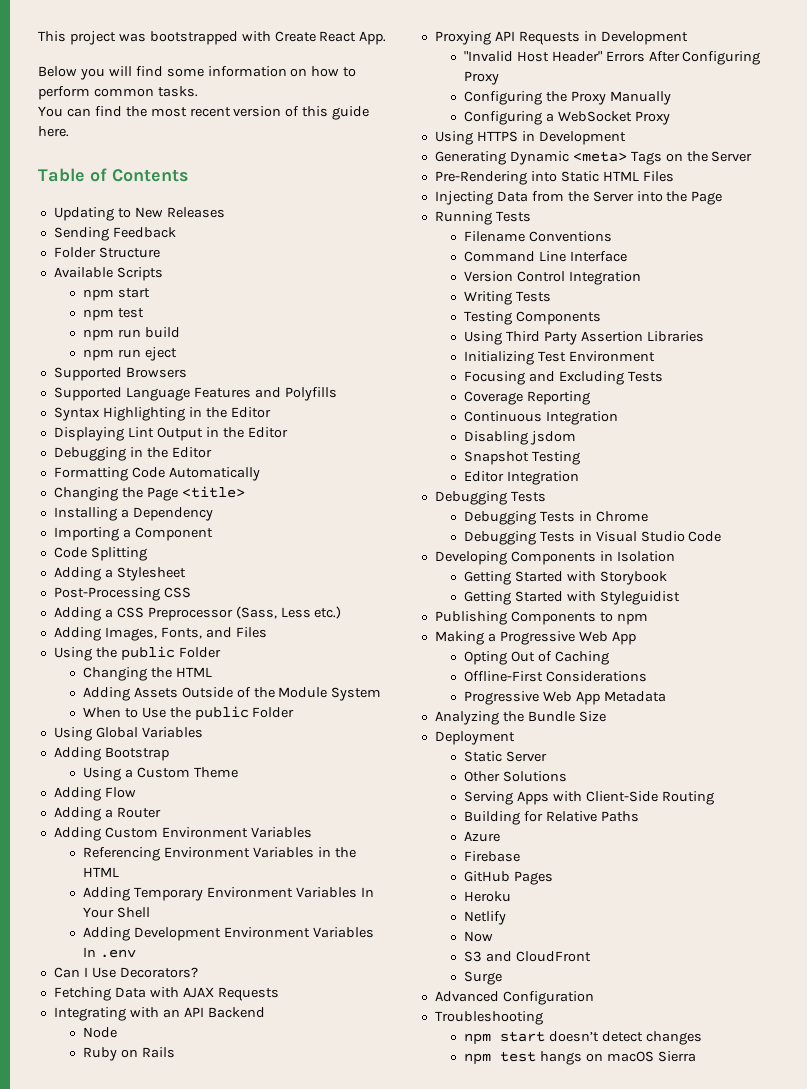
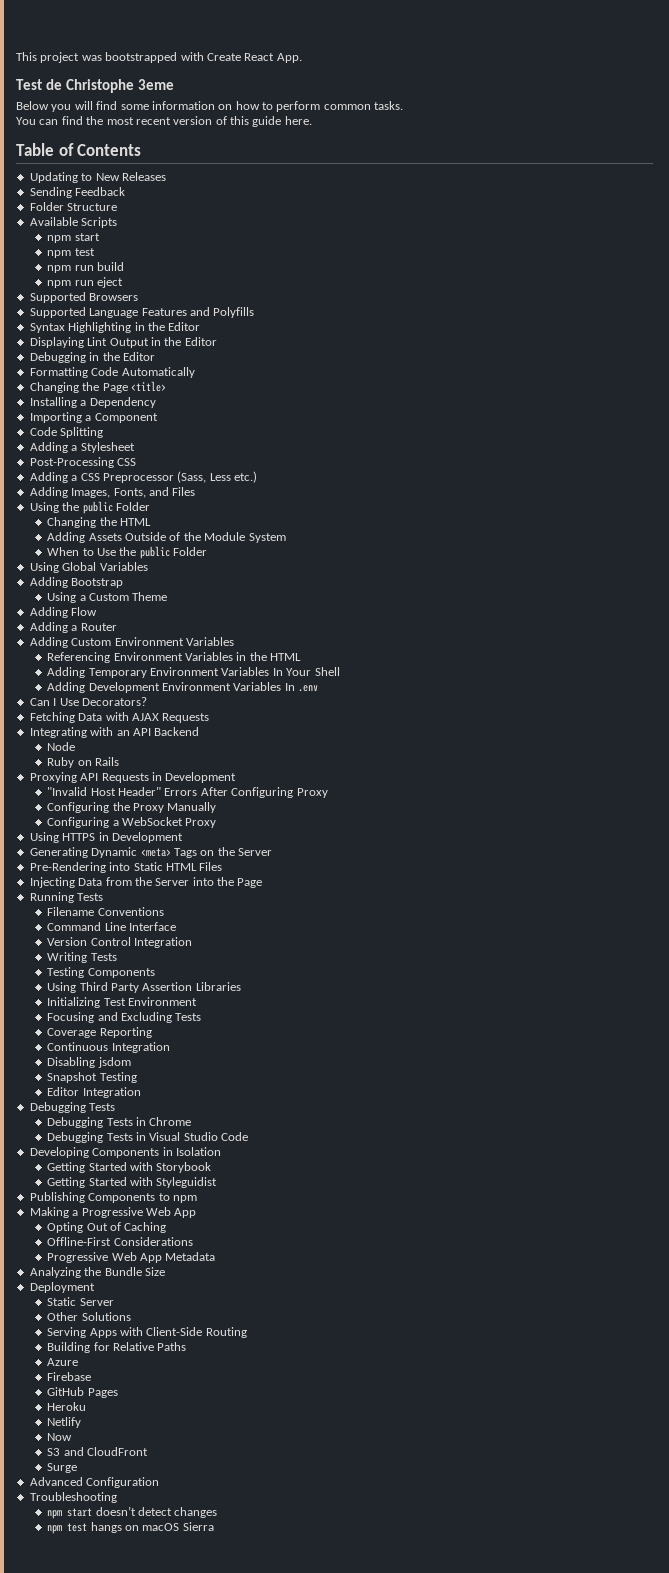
+ Test de Christophe 3eme

